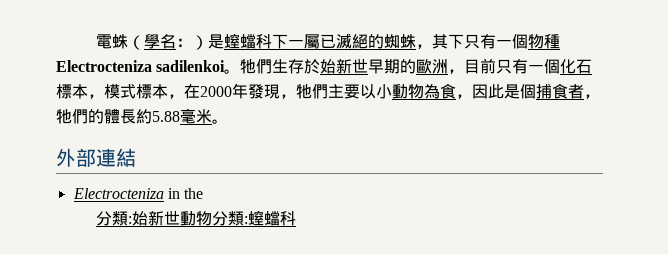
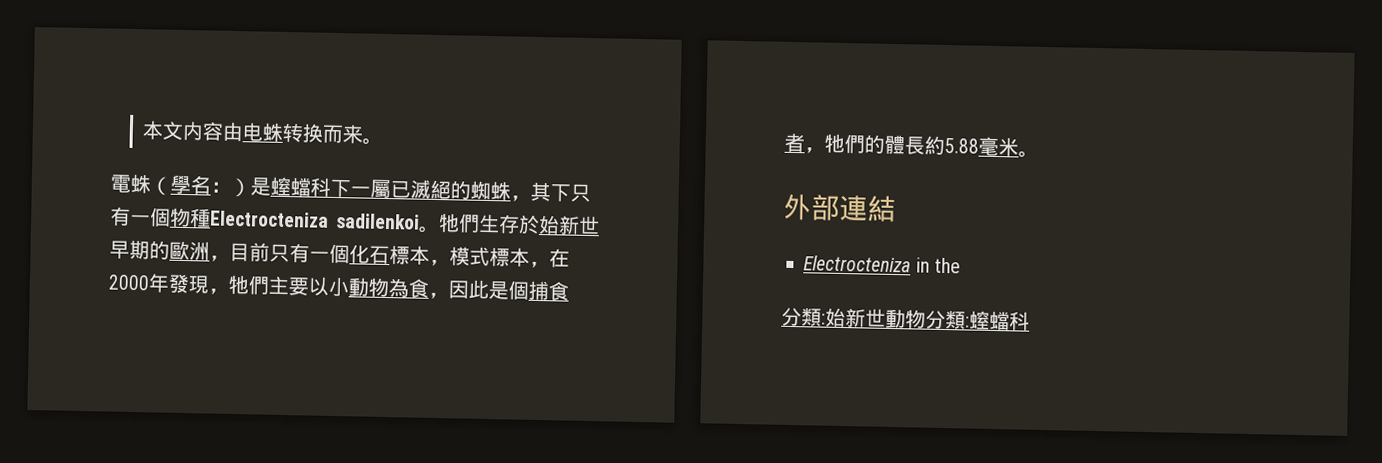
+ 本文内容由电蛛转换而来。

